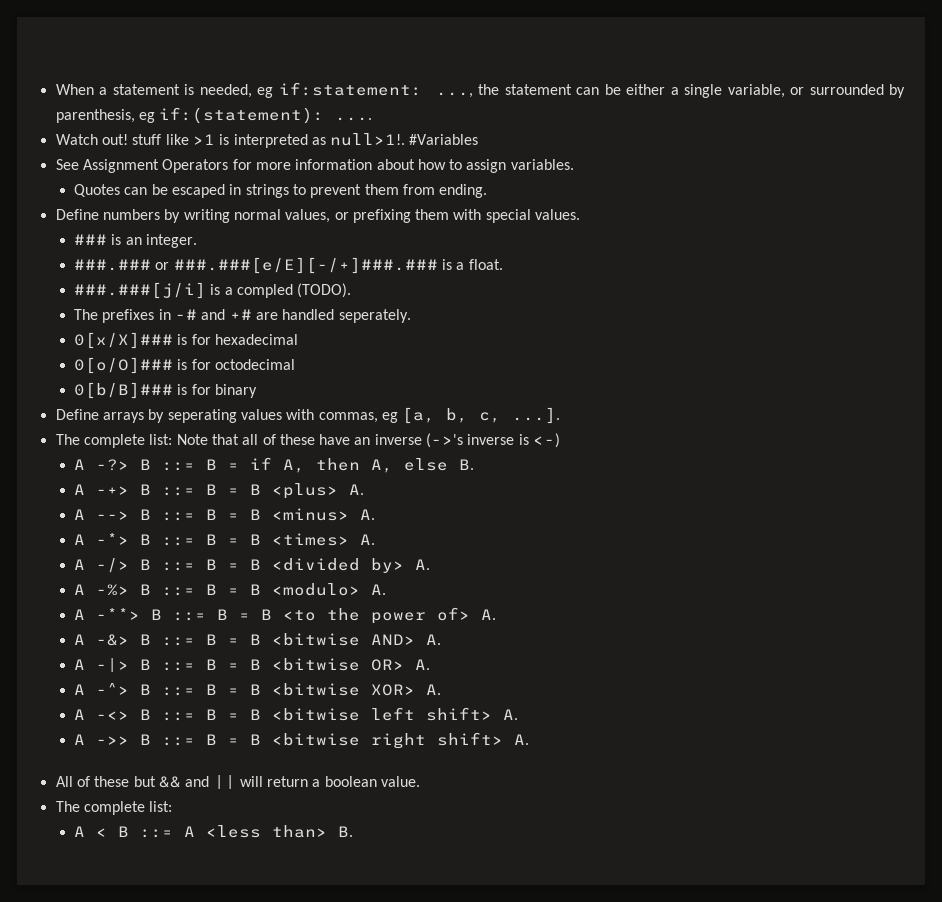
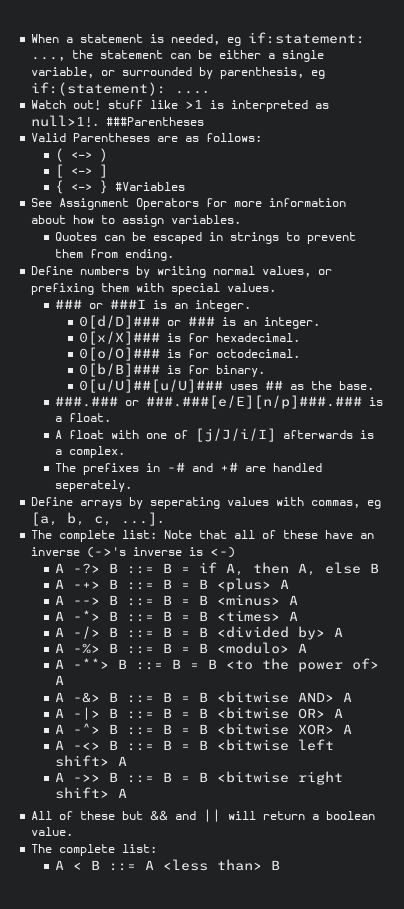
- #Variables
+ ###Parentheses
+ Valid Parentheses are as follows:
+ ( <-> )
+ [ <-> ]
+ { <-> } #Variables
- ### is an integer.
+ ### or ###I is an integer.
+ 0[d/D]### or ### is an integer.
+ 0[x/X]### is for hexadecimal.
+ 0[o/O]### is for octodecimal.
+ 0[b/B]### is for binary.
+ 0[u/U]##[u/U]### uses ## as the base.
- ###.### or ###.###[e/E][-/+]###.### is a float.
+ ###.### or ###.###[e/E][n/p]###.### is a float.
- ###.###[j/i] is a compled (TODO).
+ A float with one of [j/J/i/I] afterwards is a complex.
- 0[x/X]### is for hexadecimal
- 0[o/O]### is for octodecimal
- 0[b/B]### is for binary
- A -?> B ::= B = if A, then A, else B.
+ A -?> B ::= B = if A, then A, else B
- A -+> B ::= B = B <plus> A.
+ A -+> B ::= B = B <plus> A
- A --> B ::= B = B <minus> A.
+ A --> B ::= B = B <minus> A
- A -*> B ::= B = B <times> A.
+ A -*> B ::= B = B <times> A
- A -/> B ::= B = B <divided by> A.
+ A -/> B ::= B = B <divided by> A
- A -%> B ::= B = B <modulo> A.
+ A -%> B ::= B = B <modulo> A
- A -**> B ::= B = B <to the power of> A.
+ A -**> B ::= B = B <to the power of> A
- A -&> B ::= B = B <bitwise AND> A.
+ A -&> B ::= B = B <bitwise AND> A
- A -|> B ::= B = B <bitwise OR> A.
+ A -|> B ::= B = B <bitwise OR> A
- A -^> B ::= B = B <bitwise XOR> A.
+ A -^> B ::= B = B <bitwise XOR> A
- A -<> B ::= B = B <bitwise left shift> A.
+ A -<> B ::= B = B <bitwise left shift> A
- A ->> B ::= B = B <bitwise right shift> A.
+ A ->> B ::= B = B <bitwise right shift> A
- A < B ::= A <less than> B.
+ A < B ::= A <less than> B

